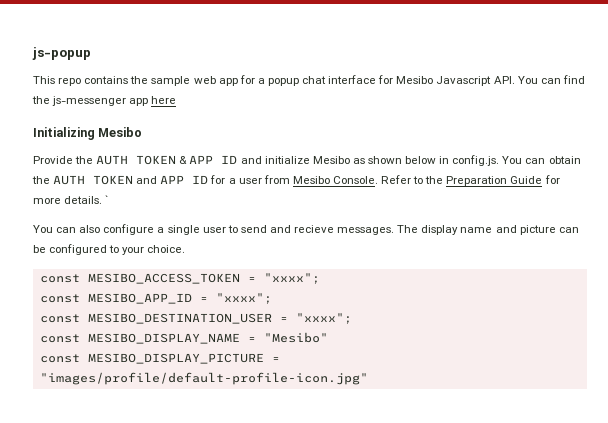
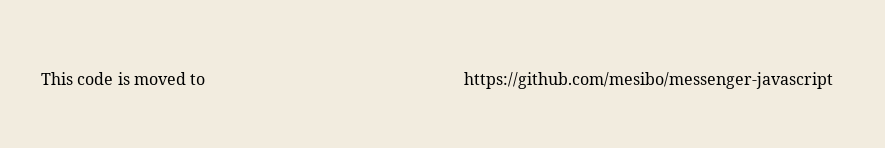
- js-popup
- This repo contains the sample web app for a popup chat interface for Mesibo Javascript API. You can find the js-messenger app here
- Initializing Mesibo
- Provide the AUTH TOKEN & APP ID and initialize Mesibo as shown below in config.js. You can obtain the AUTH TOKEN and APP ID for a user from Mesibo Console. Refer to the Preparation Guide for more details. `
- You can also configure a single user to send and recieve messages. The display name and picture can be configured to your choice.
- const MESIBO_ACCESS_TOKEN = "xxxx";
- const MESIBO_APP_ID = "xxxx";
- const MESIBO_DESTINATION_USER = "xxxx";
- const MESIBO_DISPLAY_NAME = "Mesibo"
- const MESIBO_DISPLAY_PICTURE = "images/profile/default-profile-icon.jpg"
+ This code is moved to https://github.com/mesibo/messenger-javascript

